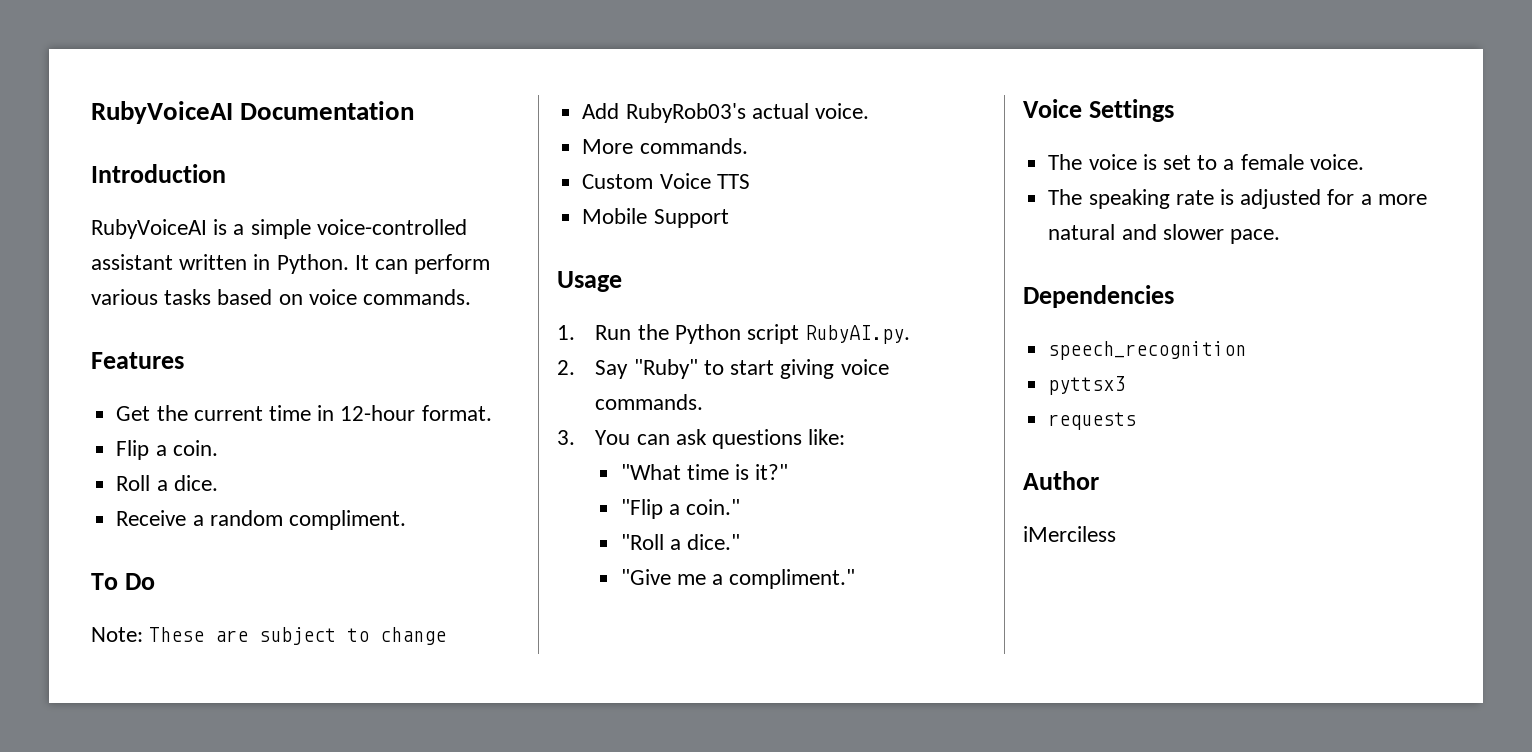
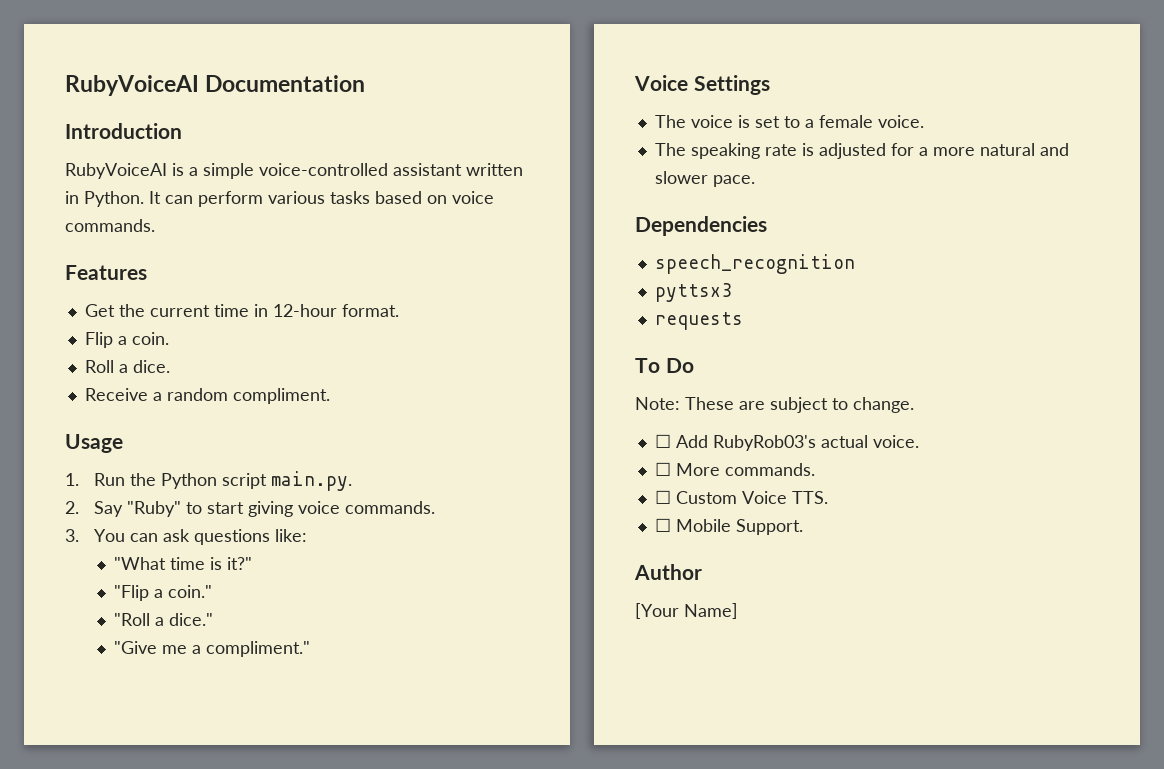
- To Do
- Note: These are subject to change
- Add RubyRob03's actual voice.
- More commands.
- Custom Voice TTS
- Mobile Support
- 1. Run the Python script RubyAI.py.
+ 1. Run the Python script main.py.
+ To Do
+ Note: These are subject to change.
+ ☐ Add RubyRob03's actual voice.
+ ☐ More commands.
+ ☐ Custom Voice TTS.
+ ☐ Mobile Support.
- iMerciless
+ [Your Name]

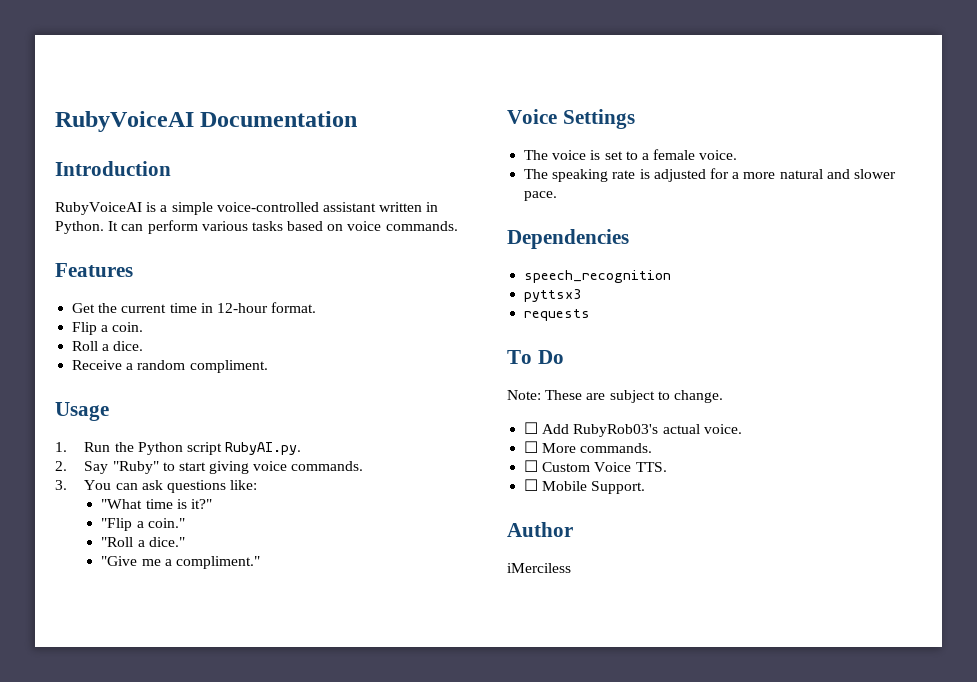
- 1. Run the Python script main.py.
+ 1. Run the Python script RubyAI.py.
- [Your Name]
+ iMerciless

